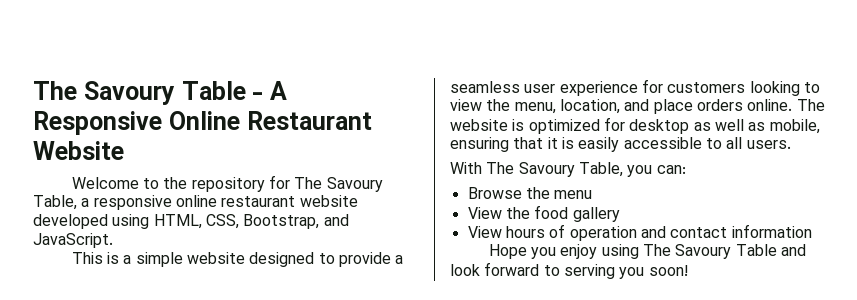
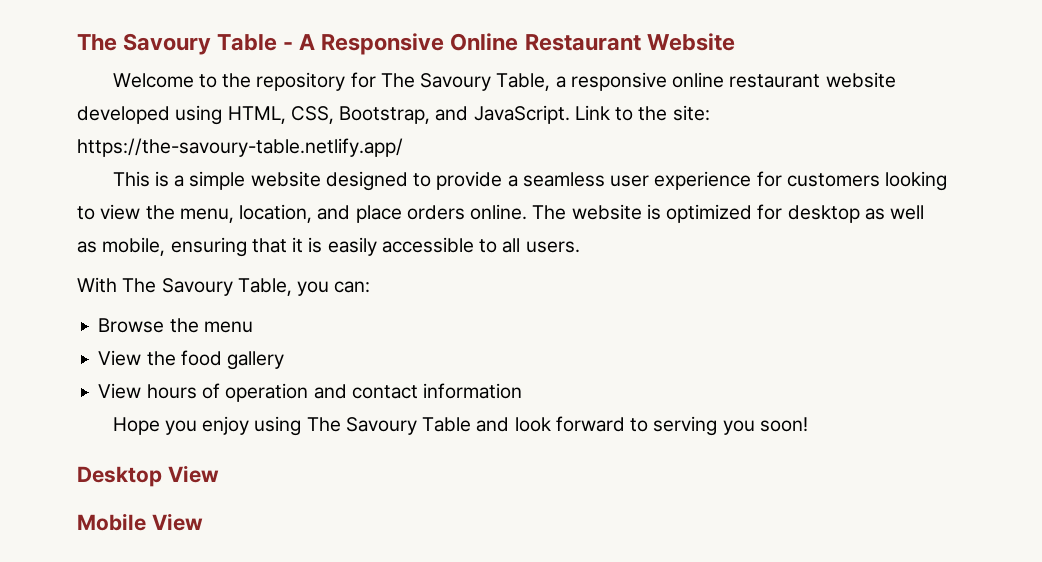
+ Link to the site: https://the-savoury-table.netlify.app/
+ Desktop View
+ Mobile View

